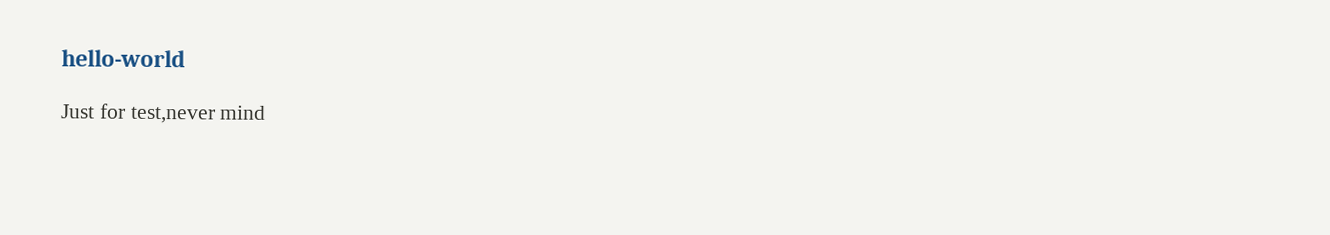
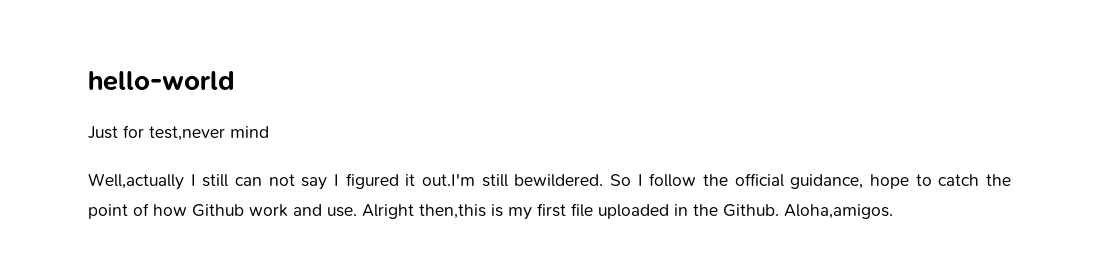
+ Well,actually I still can not say I figured it out.I'm still bewildered. So I follow the official guidance, hope to catch the point of how Github work and use. Alright then,this is my first file uploaded in the Github. Aloha,amigos.

